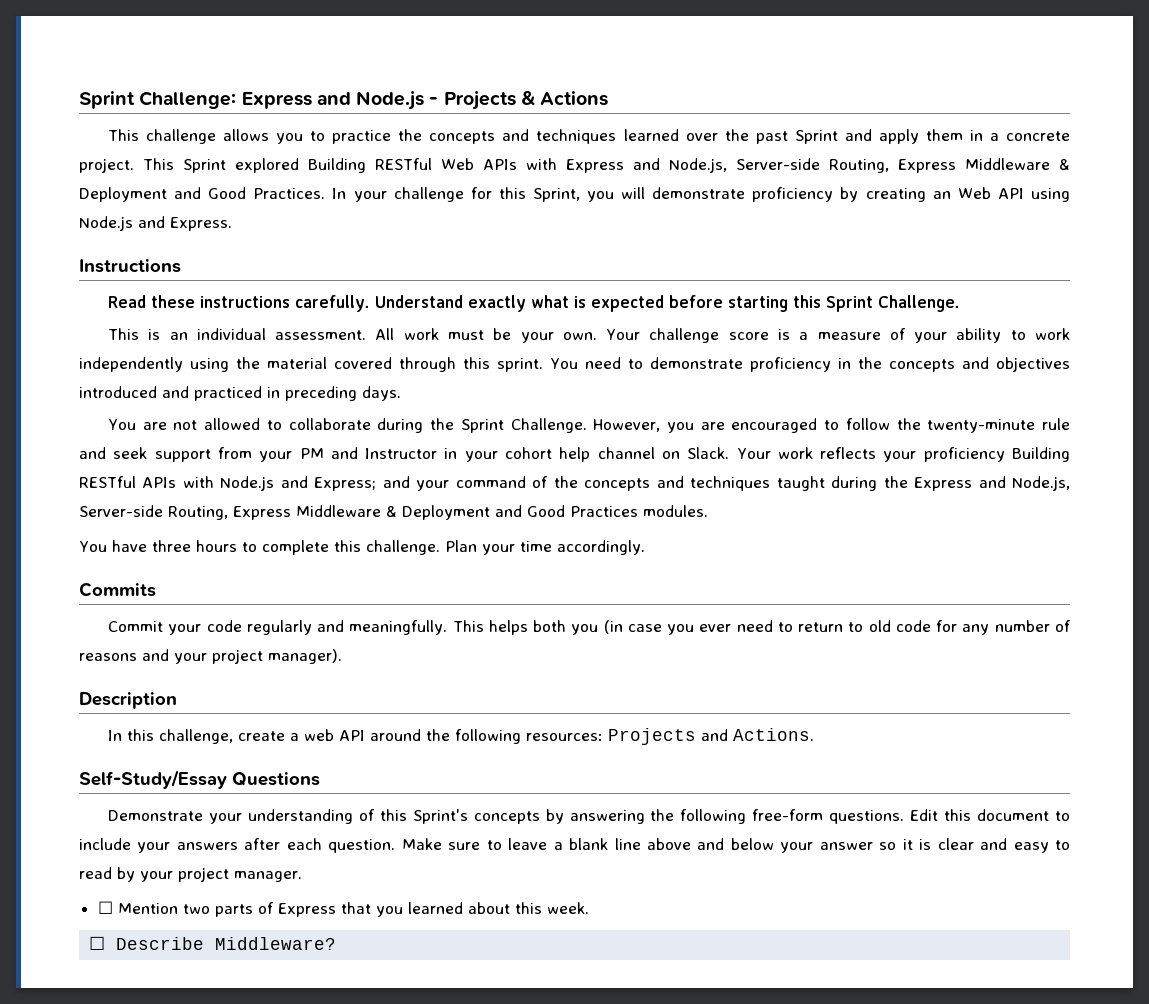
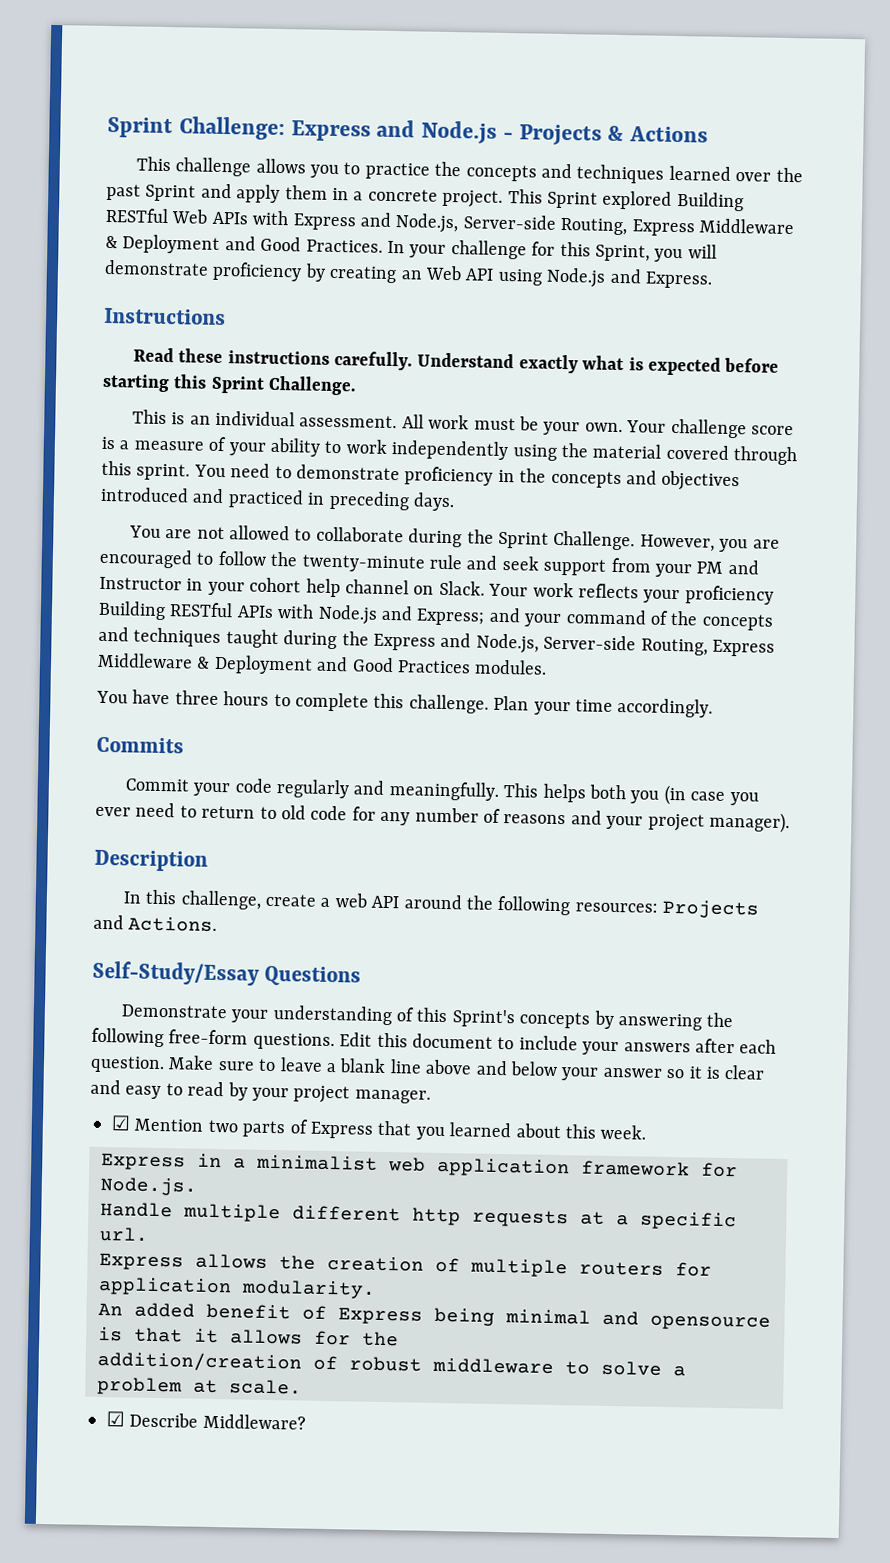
- ☐ Mention two parts of Express that you learned about this week.
+ ☑ Mention two parts of Express that you learned about this week.
- ☐ Describe Middleware?
+ Express in a minimalist web application framework for Node.js.
+ Handle multiple different http requests at a specific url.
+ Express allows the creation of multiple routers for application modularity.
+ An added benefit of Express being minimal and opensource is that it allows for the
+ addition/creation of robust middleware to solve a problem at scale.
+ ☑ Describe Middleware?

